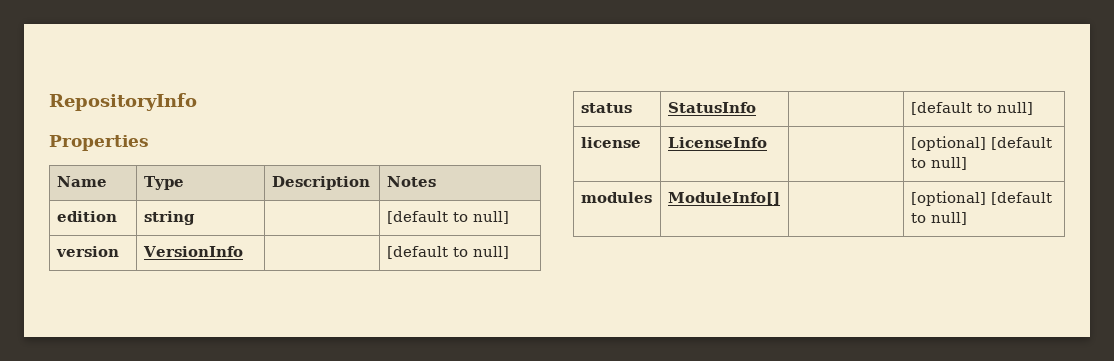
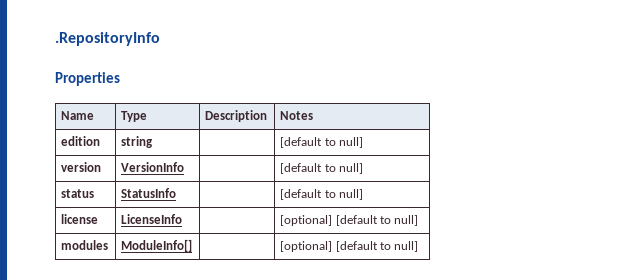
- RepositoryInfo
+ .RepositoryInfo

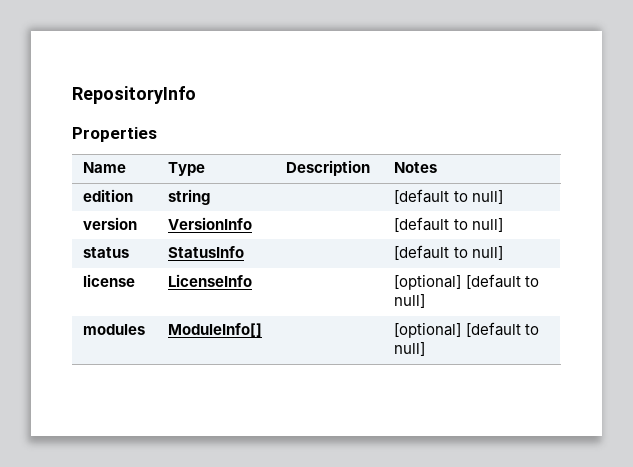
- .RepositoryInfo
+ RepositoryInfo

